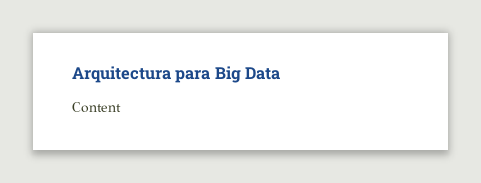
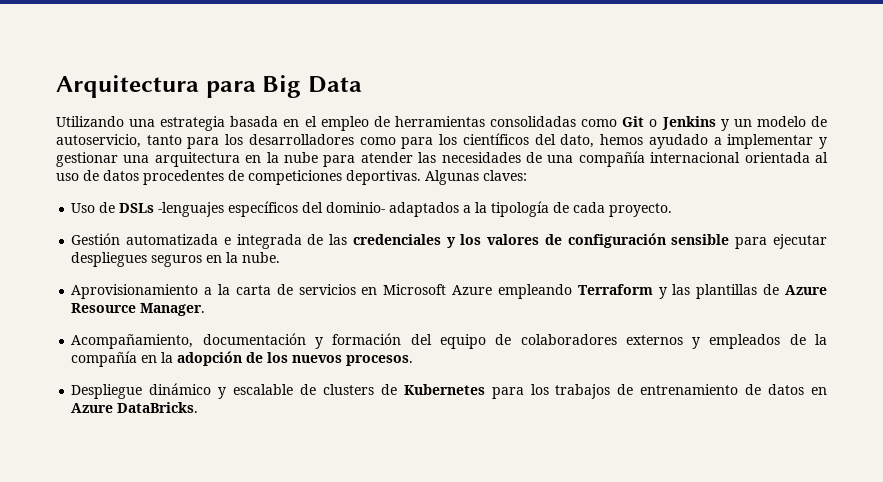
- Content
+ Utilizando una estrategia basada en el empleo de herramientas consolidadas como Git o Jenkins y un modelo de autoservicio, tanto para los desarrolladores como para los científicos del dato, hemos ayudado a implementar y gestionar una arquitectura en la nube para atender las necesidades de una compañía internacional orientada al uso de datos procedentes de competiciones deportivas. Algunas claves:
+ Uso de DSLs -lenguajes específicos del dominio- adaptados a la tipología de cada proyecto.
+ Gestión automatizada e integrada de las credenciales y los valores de configuración sensible para ejecutar despliegues seguros en la nube.
+ Aprovisionamiento a la carta de servicios en Microsoft Azure empleando Terraform y las plantillas de Azure Resource Manager.
+ Acompañamiento, documentación y formación del equipo de colaboradores externos y empleados de la compañía en la adopción de los nuevos procesos.
+ Despliegue dinámico y escalable de clusters de Kubernetes para los trabajos de entrenamiento de datos en Azure DataBricks.

